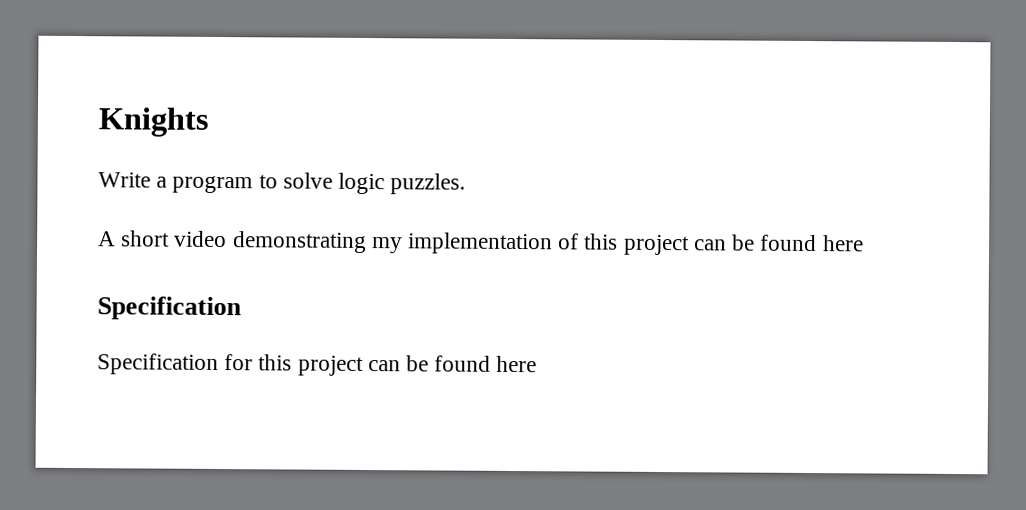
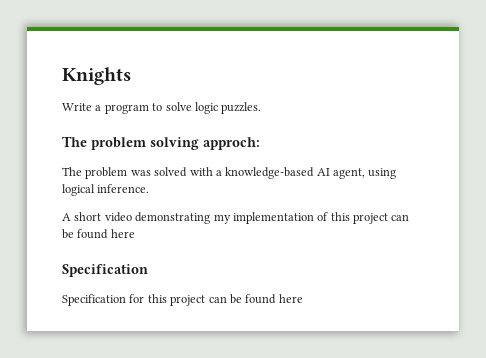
+ The problem solving approch:
+ The problem was solved with a knowledge-based AI agent, using logical inference.

